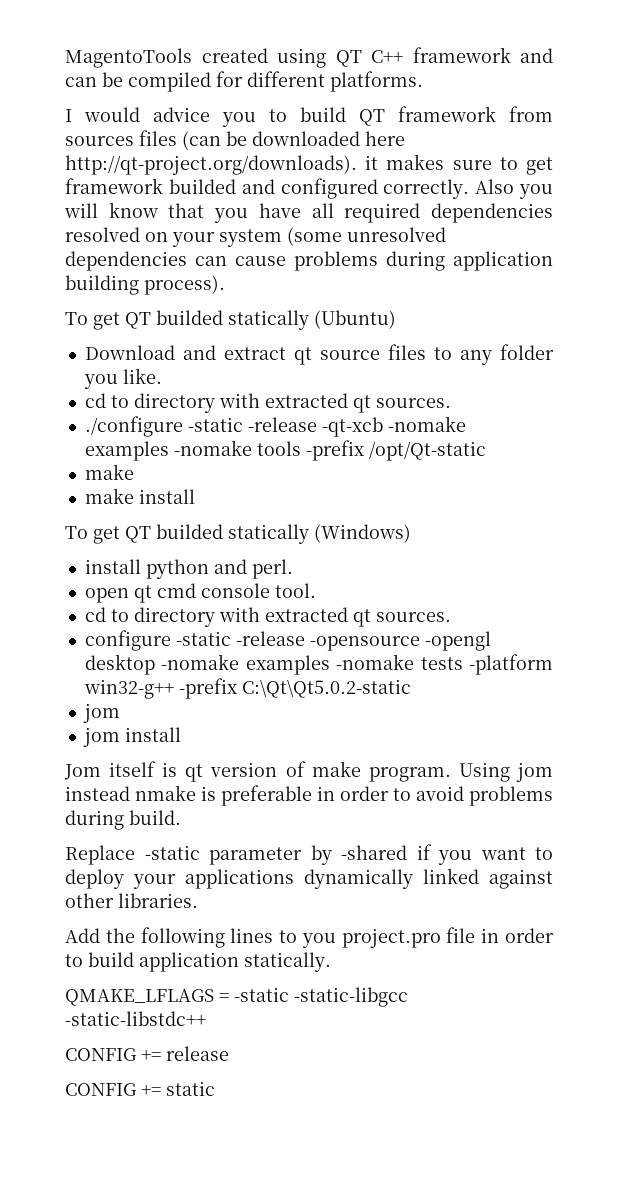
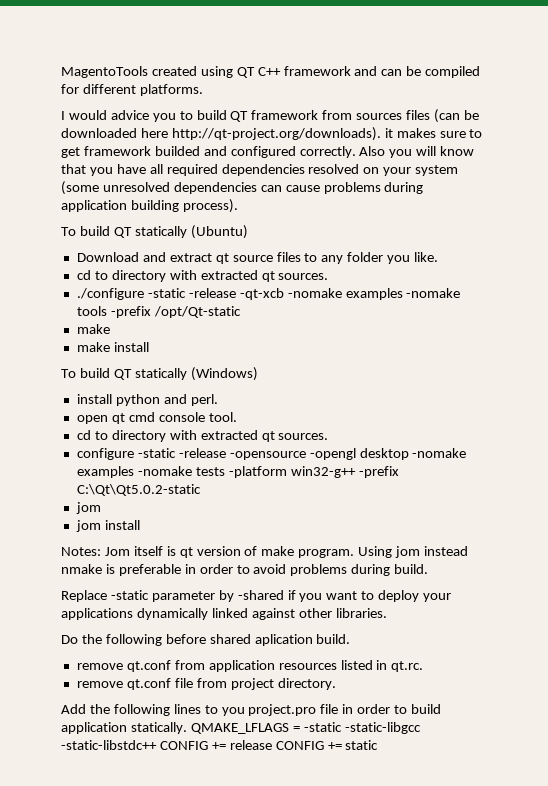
- To get QT builded statically (Ubuntu)
+ To build QT statically (Ubuntu)
- To get QT builded statically (Windows)
+ To build QT statically (Windows)
- Jom itself is qt version of make program.
+ Notes: Jom itself is qt version of make program.
+ Do the following before shared aplication build.
+ remove qt.conf from application resources listed in qt.rc.
+ remove qt.conf file from project directory.
- Add the following lines to you project.pro file in order to build application statically.
- QMAKE_LFLAGS = -static -static-libgcc -static-libstdc++
- CONFIG += release
- CONFIG += static
+ Add the following lines to you project.pro file in order to build application statically. QMAKE_LFLAGS = -static -static-libgcc -static-libstdc++ CONFIG += release CONFIG += static

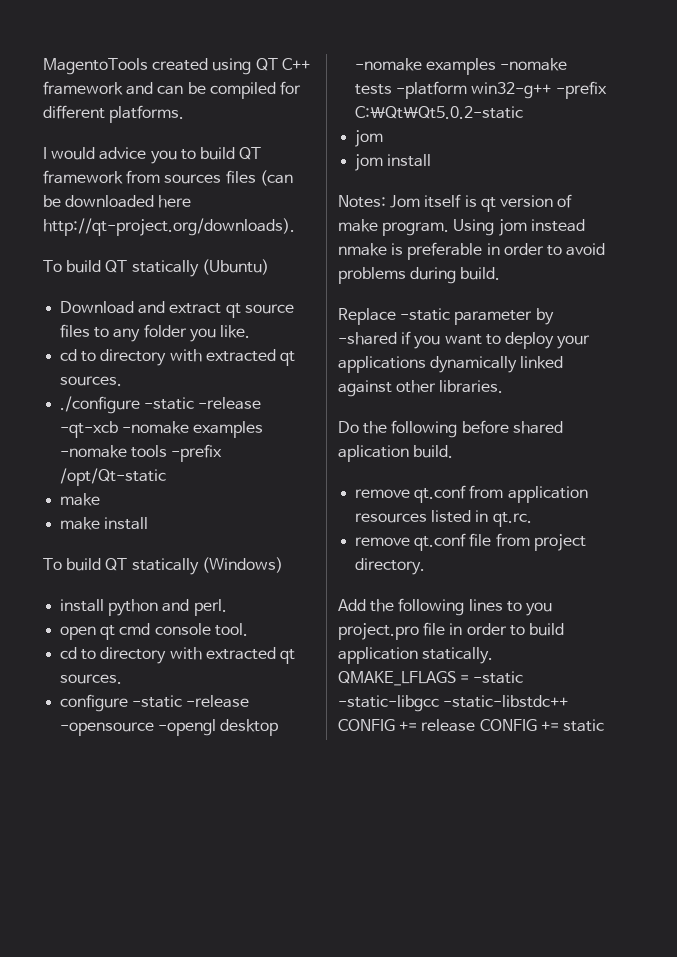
- I would advice you to build QT framework from sources files (can be downloaded here http://qt-project.org/downloads). it makes sure to get framework builded and configured correctly. Also you will know that you have all required dependencies resolved on your system (some unresolved dependencies can cause problems during application building process).
+ I would advice you to build QT framework from sources files (can be downloaded here http://qt-project.org/downloads).

